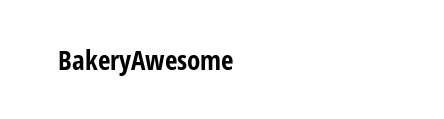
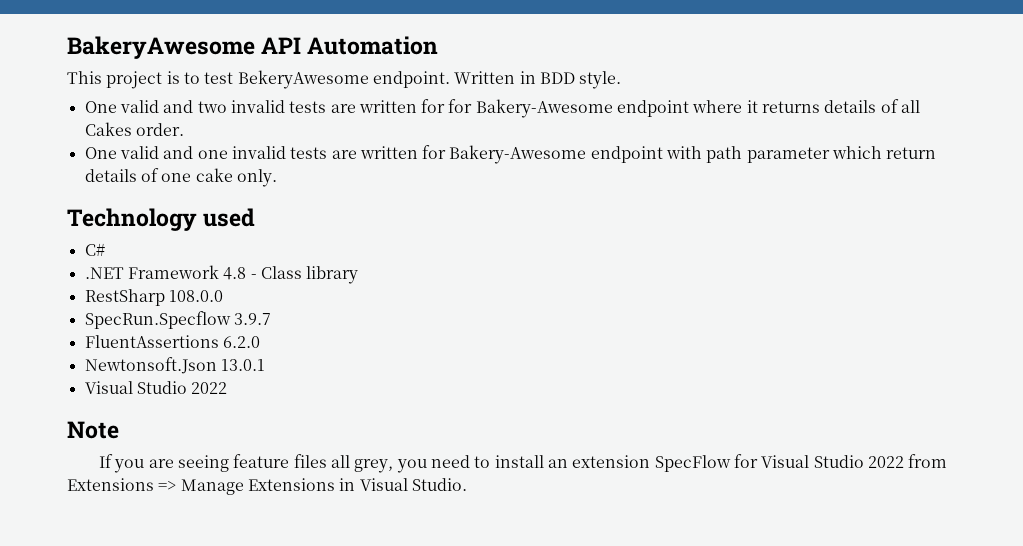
- BakeryAwesome
+ BakeryAwesome API Automation
+ This project is to test BekeryAwesome endpoint. Written in BDD style.
+ One valid and two invalid tests are written for for Bakery-Awesome endpoint where it returns details of all Cakes order.
+ One valid and one invalid tests are written for Bakery-Awesome endpoint with path parameter which return details of one cake only.
+ Technology used
+ C#
+ .NET Framework 4.8 - Class library
+ RestSharp 108.0.0
+ SpecRun.Specflow 3.9.7
+ FluentAssertions 6.2.0
+ Newtonsoft.Json 13.0.1
+ Visual Studio 2022
+ Note
+ If you are seeing feature files all grey, you need to install an extension SpecFlow for Visual Studio 2022 from Extensions => Manage Extensions in Visual Studio.

